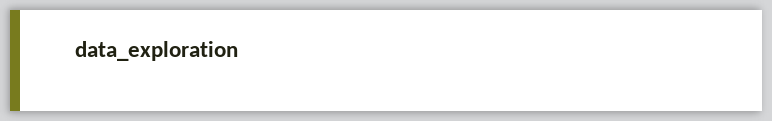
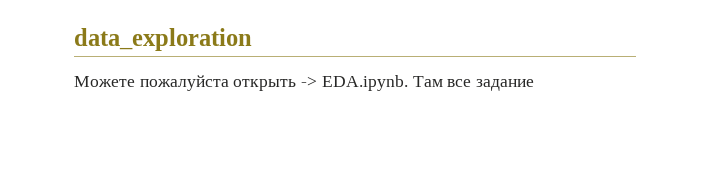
+ Можете пожалуйста открыть -> EDA.ipynb. Там все задание

